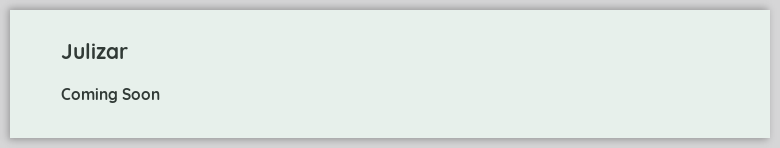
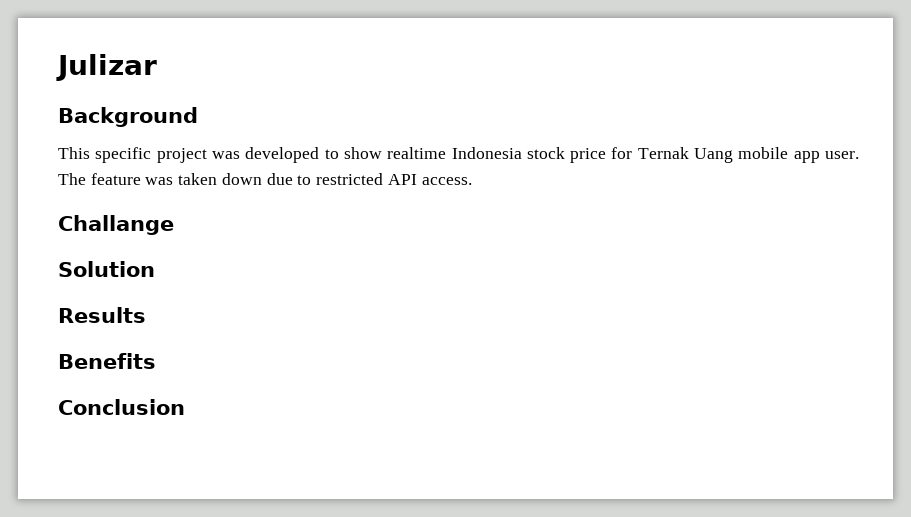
- Coming Soon
+ Background
+ This specific project was developed to show realtime Indonesia stock price for Ternak Uang mobile app user. The feature was taken down due to restricted API access.
+ Challange
+ Solution
+ Results
+ Benefits
+ Conclusion

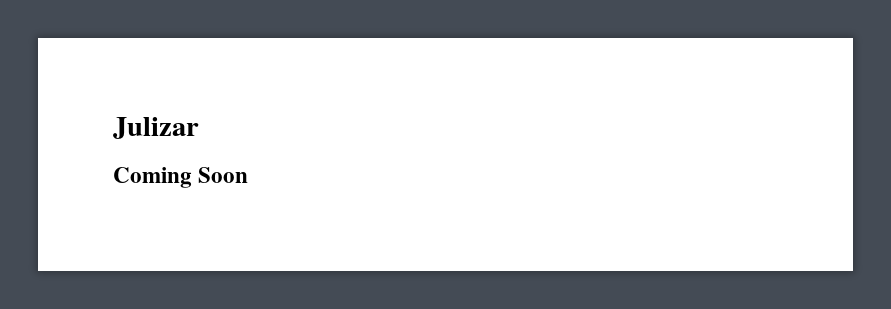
- Background
- This specific project was developed to show realtime Indonesia stock price for Ternak Uang mobile app user. The feature was taken down due to restricted API access.
- Challange
- Solution
- Results
- Benefits
- Conclusion
+ Coming Soon

